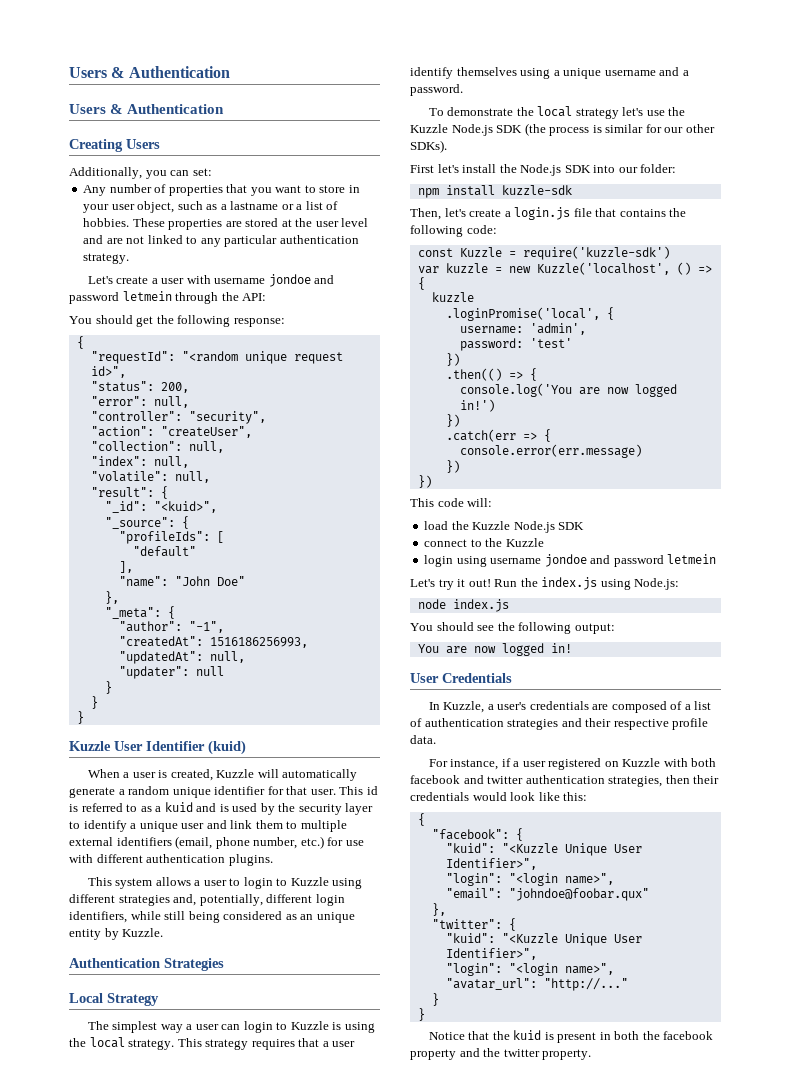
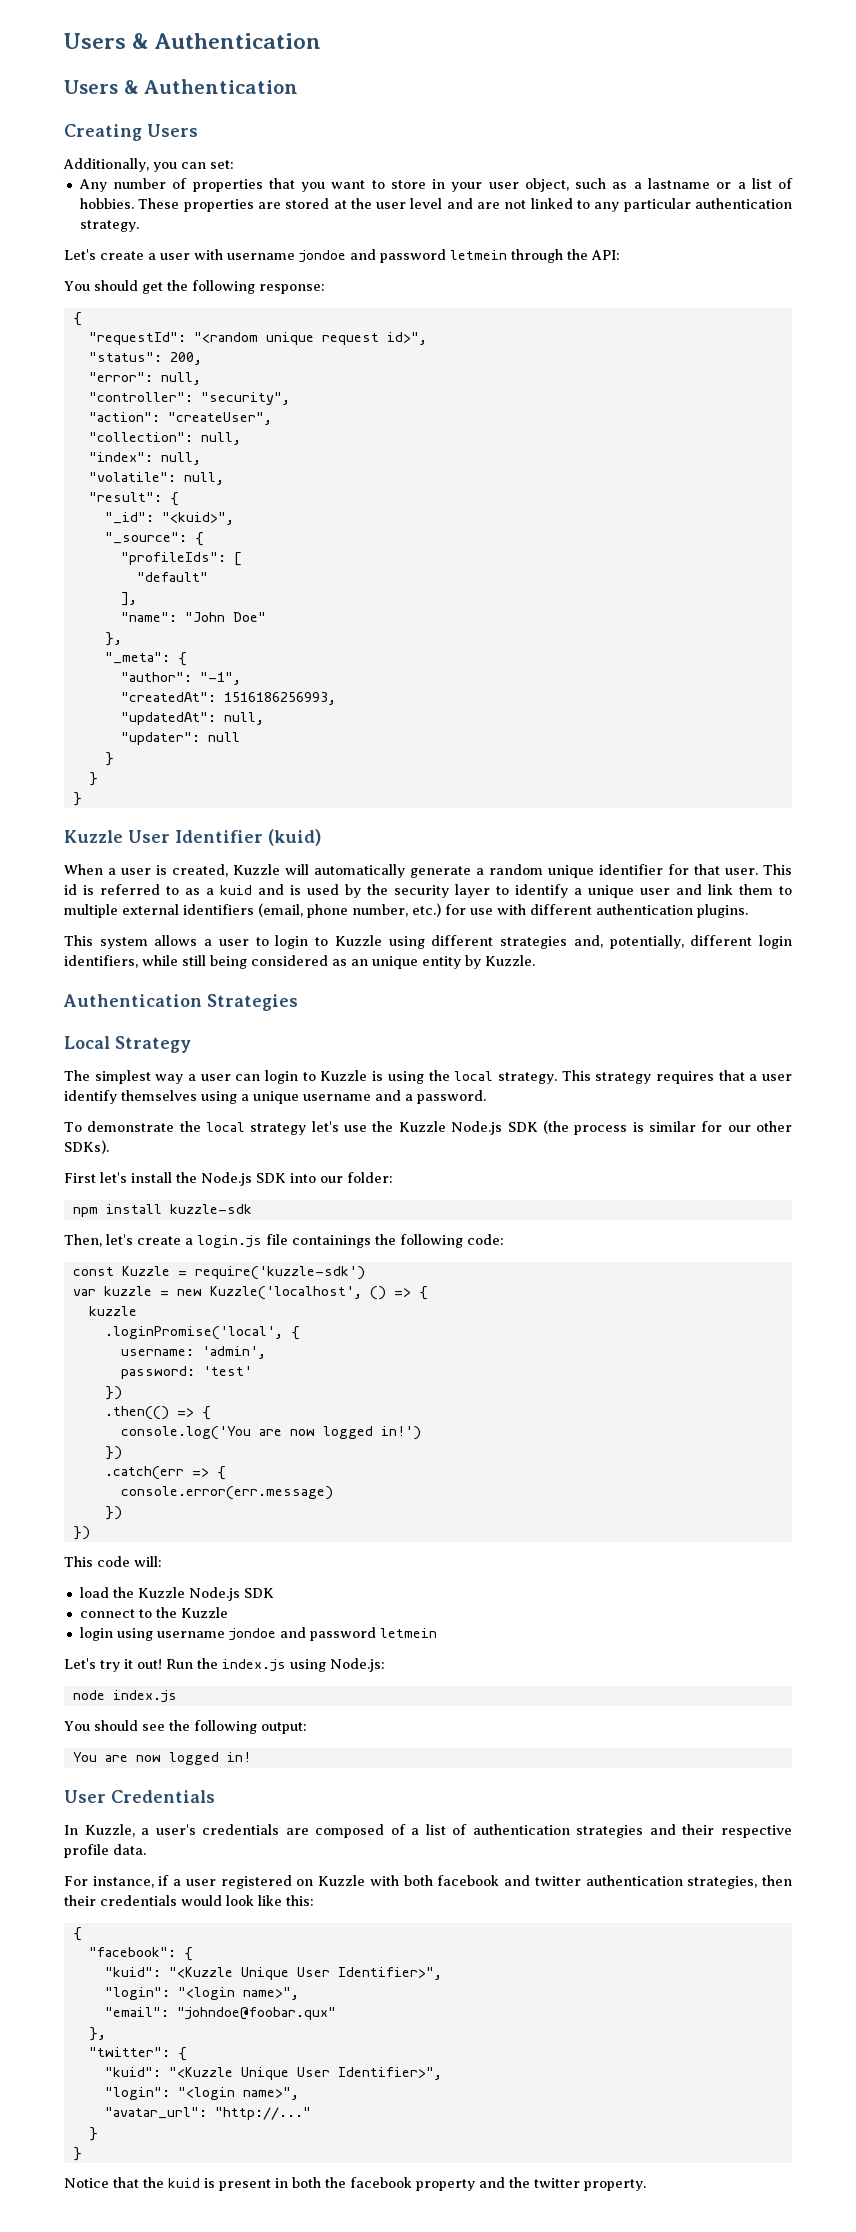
- Then, let's create a login.js file that contains the following code:
+ Then, let's create a login.js file containings the following code:

